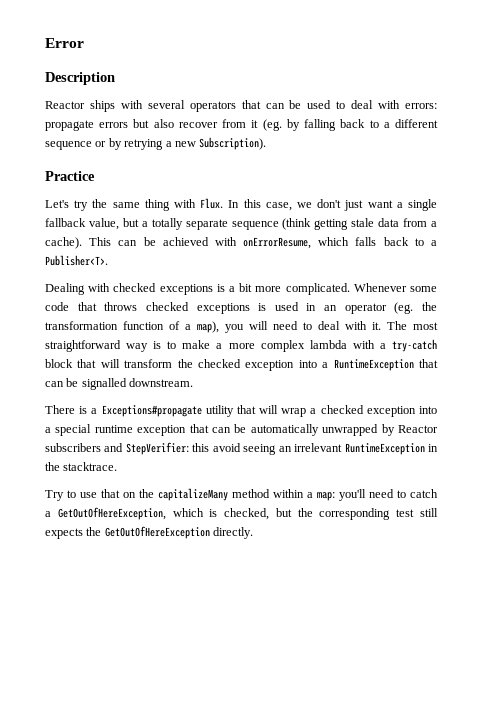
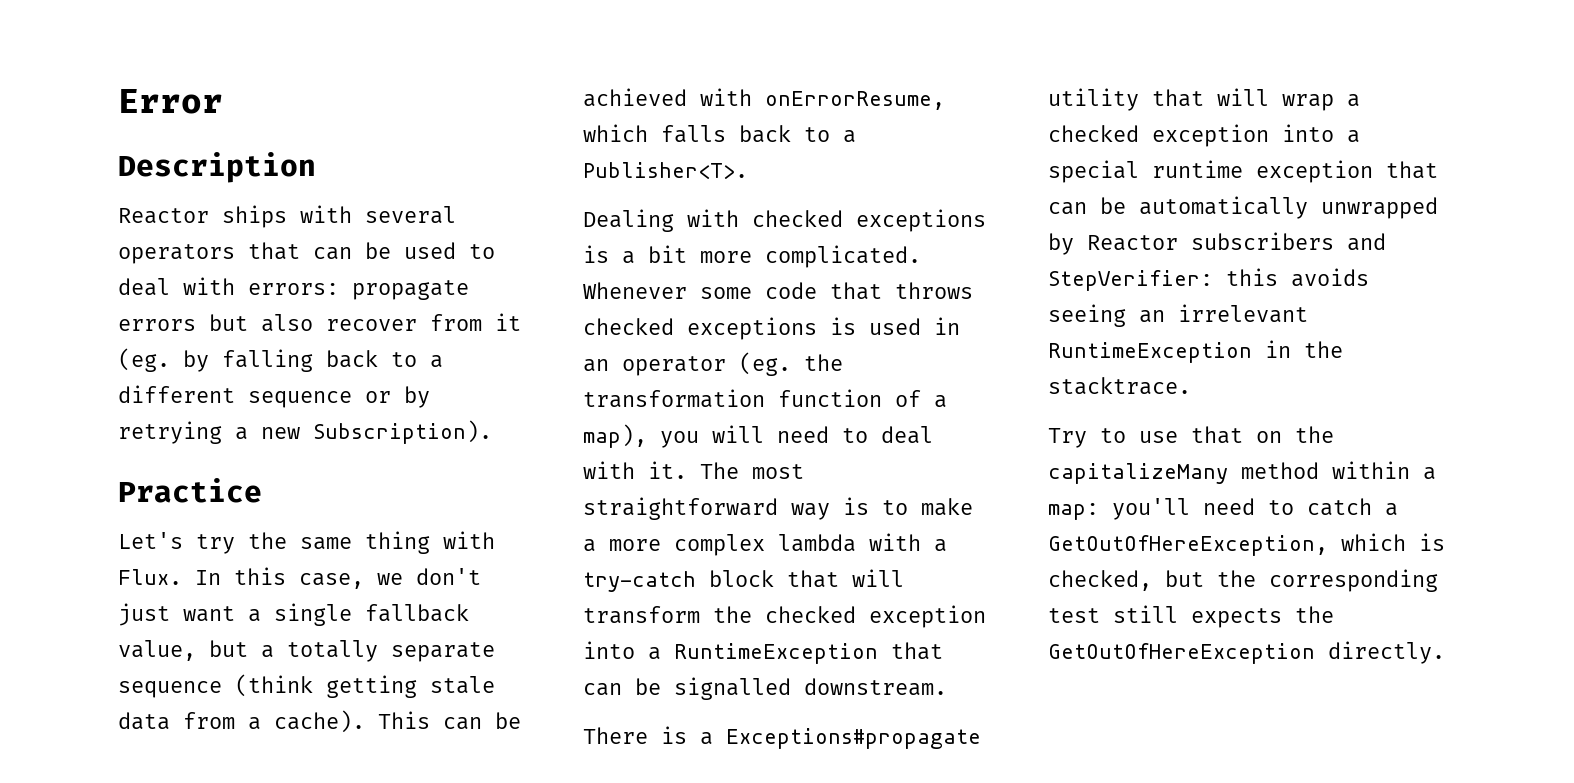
- There is a Exceptions#propagate utility that will wrap a checked exception into a special runtime exception that can be automatically unwrapped by Reactor subscribers and StepVerifier: this avoid seeing an irrelevant RuntimeException in the stacktrace.
+ There is a Exceptions#propagate utility that will wrap a checked exception into a special runtime exception that can be automatically unwrapped by Reactor subscribers and StepVerifier: this avoids seeing an irrelevant RuntimeException in the stacktrace.

